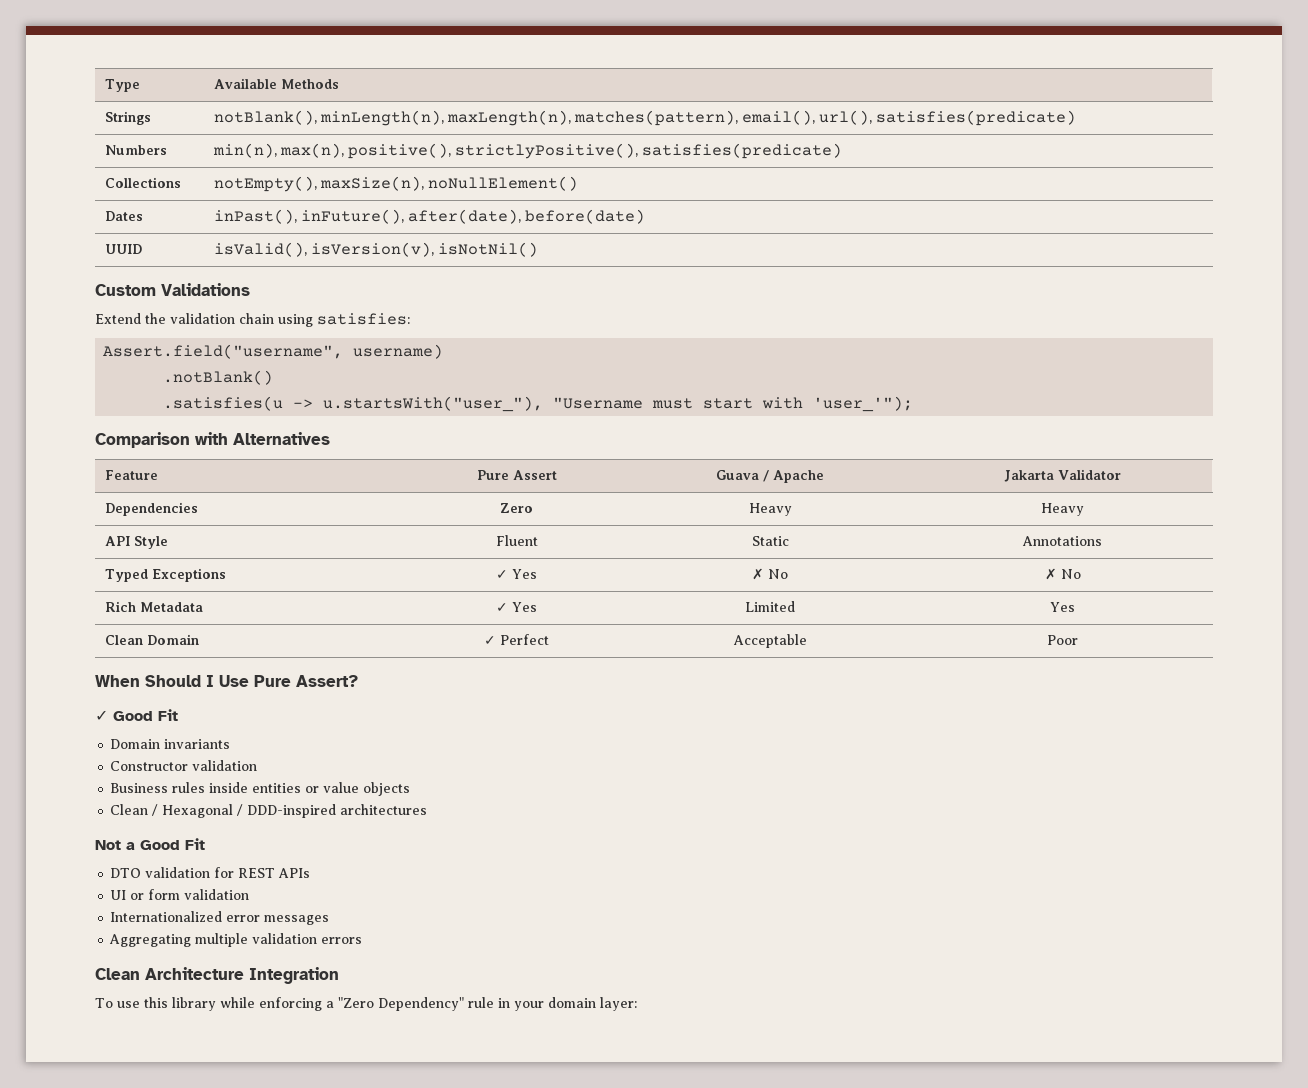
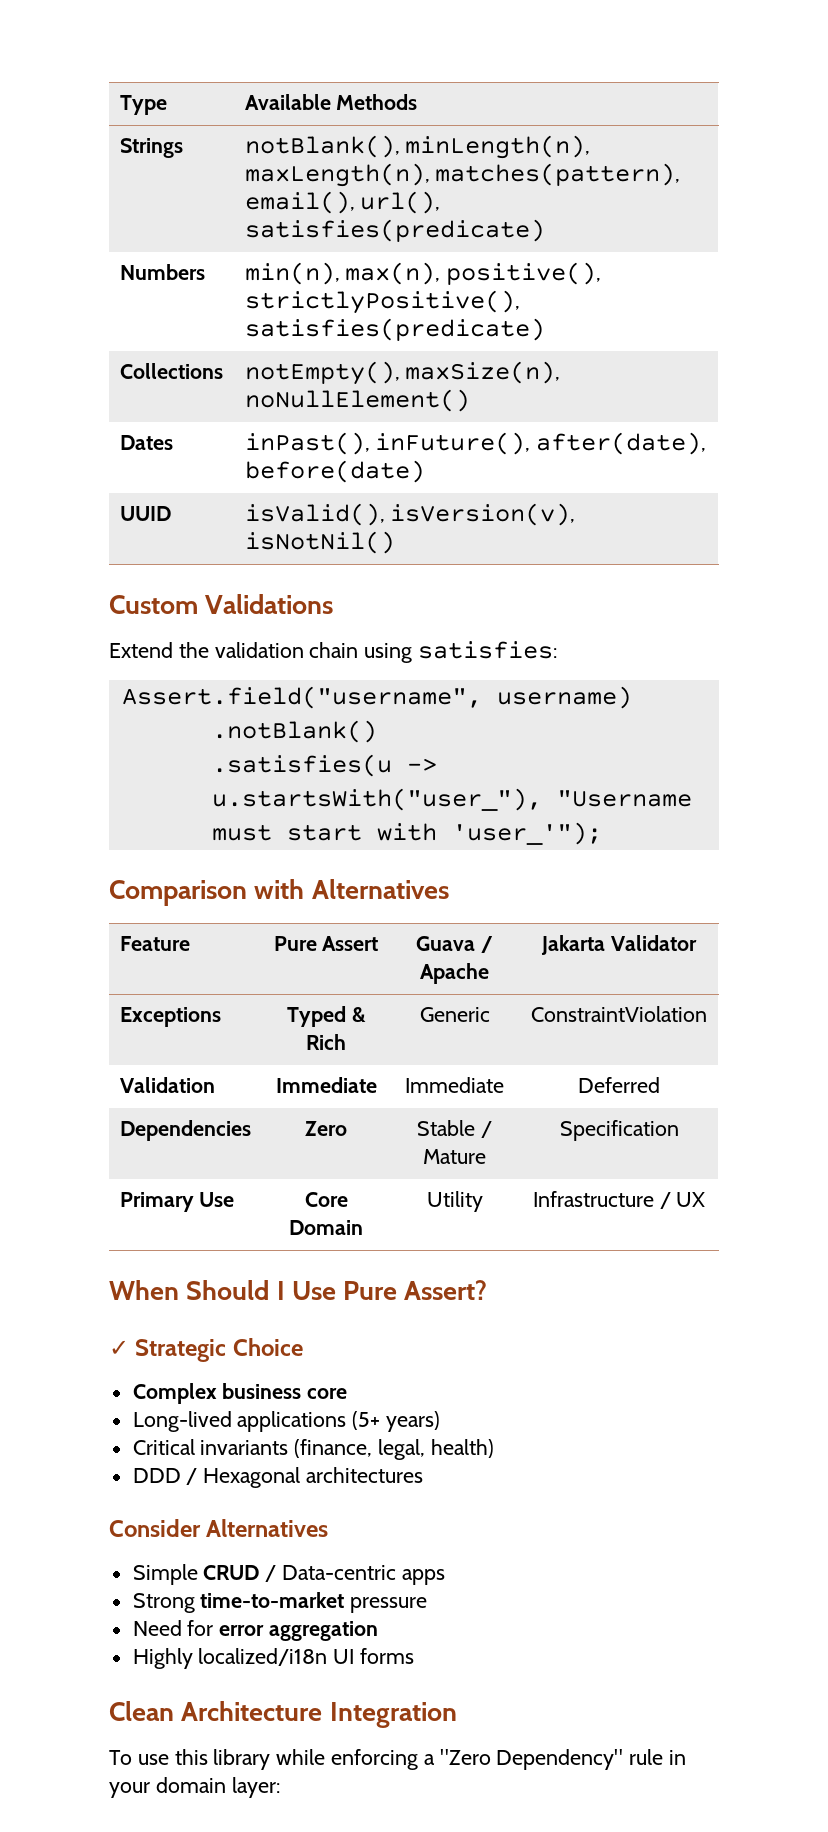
- Dependencies | Zero | Heavy | Heavy
- API Style | Fluent | Static | Annotations
- Typed Exceptions | ✓ Yes | ✗ No | ✗ No
- Rich Metadata | ✓ Yes | Limited | Yes
- Clean Domain | ✓ Perfect | Acceptable | Poor
+ Exceptions | Typed & Rich | Generic | ConstraintViolation
+ Validation | Immediate | Immediate | Deferred
+ Dependencies | Zero | Stable / Mature | Specification
+ Primary Use | Core Domain | Utility | Infrastructure / UX
- ✓ Good Fit
- Domain invariants
- Constructor validation
- Business rules inside entities or value objects
- Clean / Hexagonal / DDD-inspired architectures
- Not a Good Fit
- DTO validation for REST APIs
- UI or form validation
- Internationalized error messages
- Aggregating multiple validation errors
+ ✓ Strategic Choice
+ Complex business core
+ Long-lived applications (5+ years)
+ Critical invariants (finance, legal, health)
+ DDD / Hexagonal architectures
+ Consider Alternatives
+ Simple CRUD / Data-centric apps
+ Strong time-to-market pressure
+ Need for error aggregation
+ Highly localized/i18n UI forms

